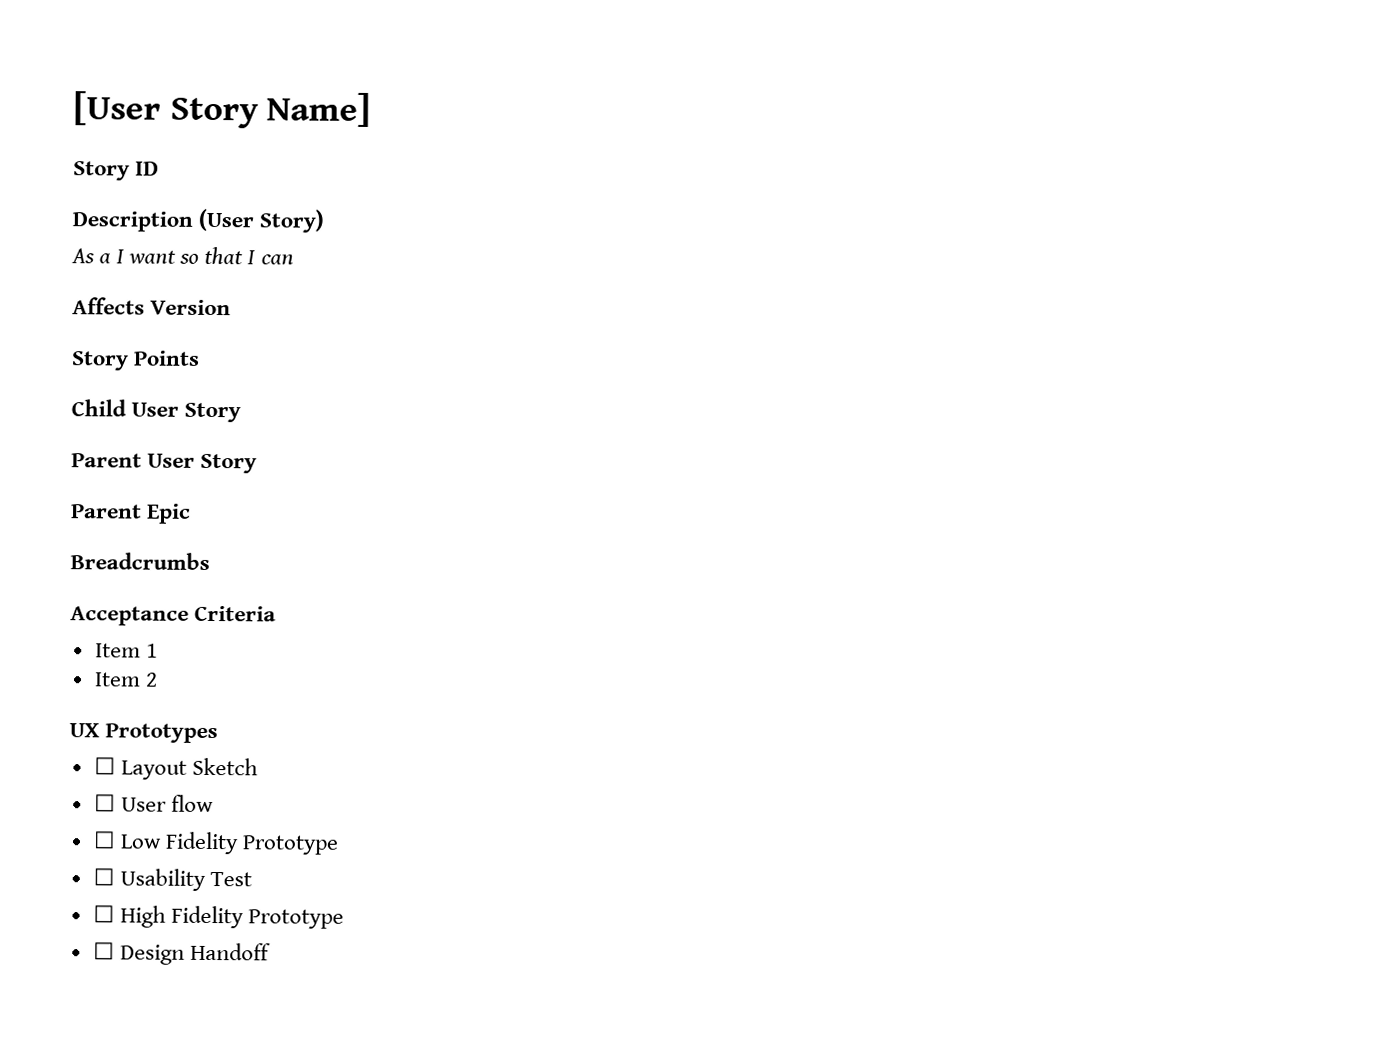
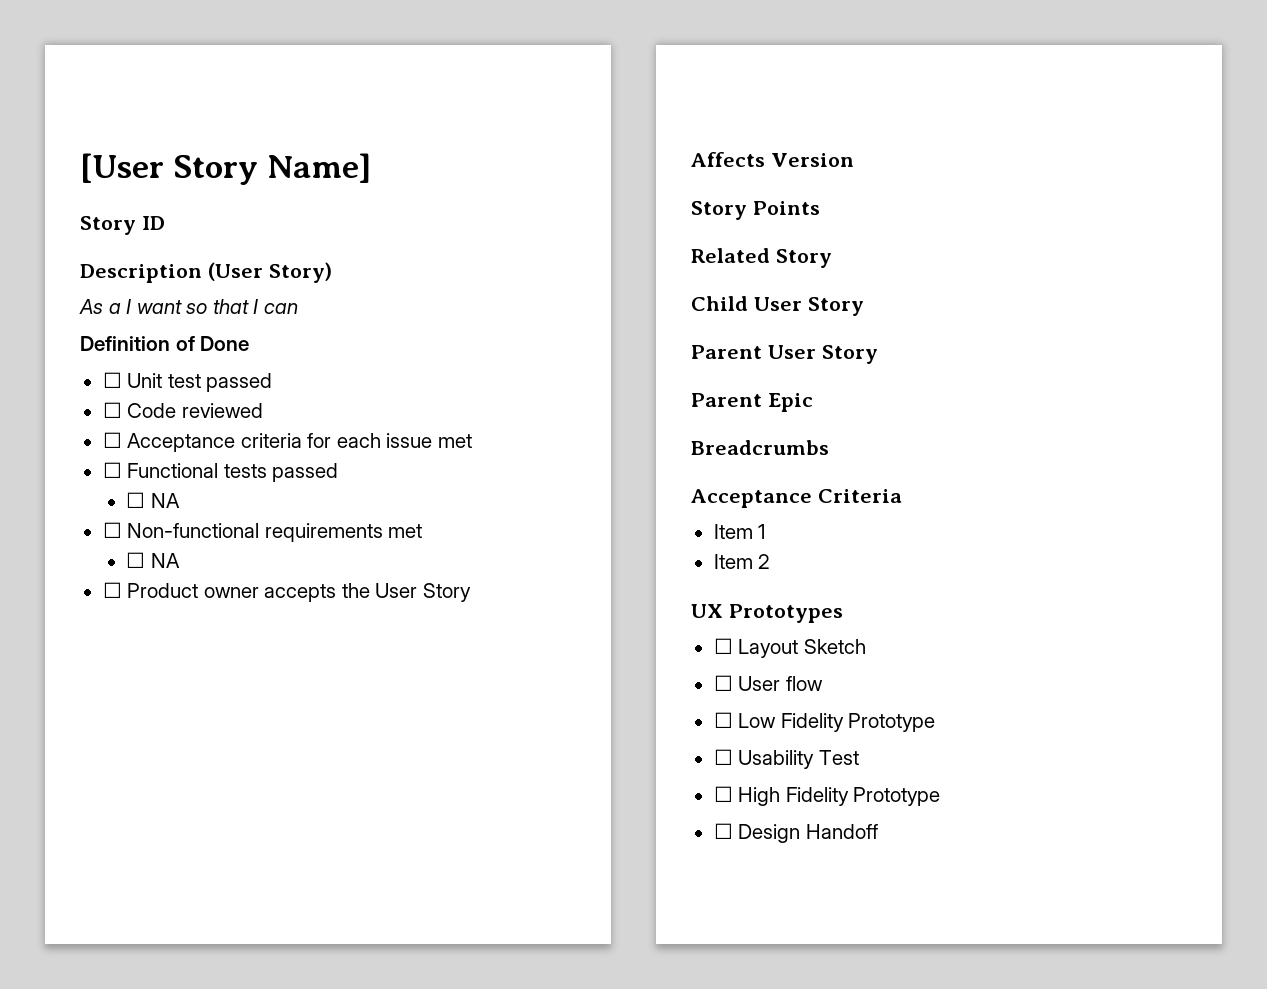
+ Definition of Done
+ ☐ Unit test passed
+ ☐ Code reviewed
+ ☐ Acceptance criteria for each issue met
+ ☐ Functional tests passed
+ ☐ NA
+ ☐ Non-functional requirements met
+ ☐ NA
+ ☐ Product owner accepts the User Story
+ Related Story

